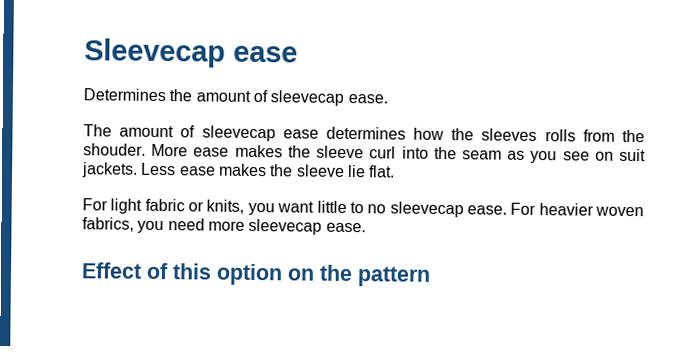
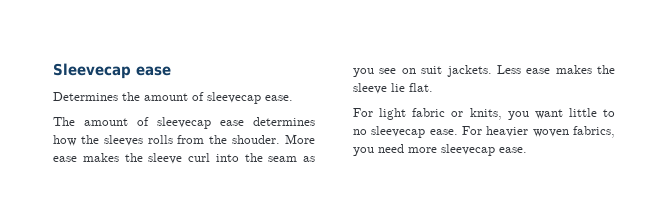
- Effect of this option on the pattern

